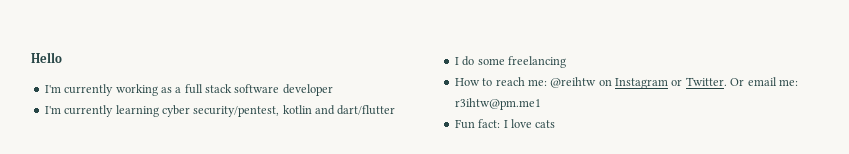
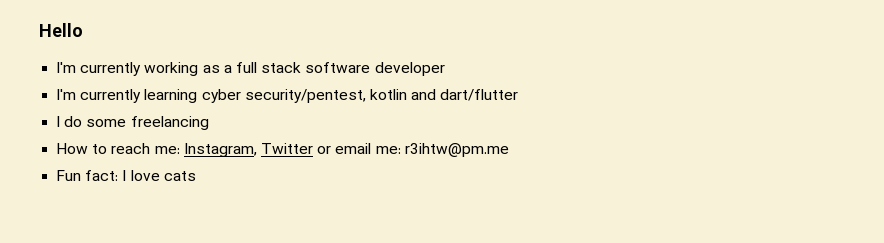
- How to reach me: @reihtw on Instagram or Twitter. Or email me: r3ihtw@pm.me1
+ How to reach me: Instagram, Twitter or email me: r3ihtw@pm.me

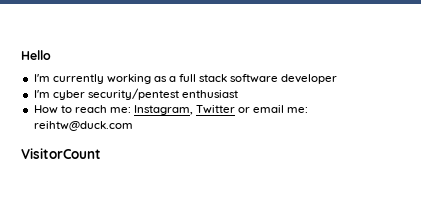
- I'm currently learning cyber security/pentest, kotlin and dart/flutter
- I do some freelancing
+ I'm cyber security/pentest enthusiast
- How to reach me: Instagram, Twitter or email me: r3ihtw@pm.me
- Fun fact: I love cats
+ How to reach me: Instagram, Twitter or email me: reihtw@duck.com
+ VisitorCount

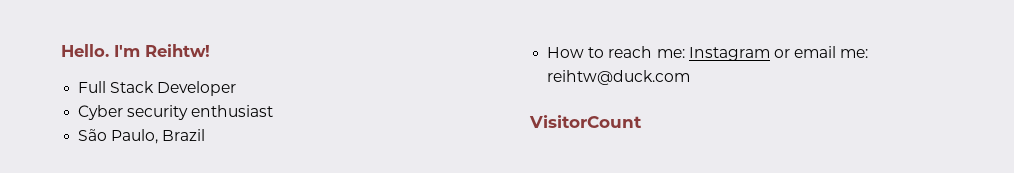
- Hello
- I'm currently working as a full stack software developer
- I'm cyber security/pentest enthusiast
+ Hello. I'm Reihtw!
+ Full Stack Developer
+ Cyber security enthusiast
+ São Paulo, Brazil
- How to reach me: Instagram, Twitter or email me: reihtw@duck.com
+ How to reach me: Instagram or email me: reihtw@duck.com

